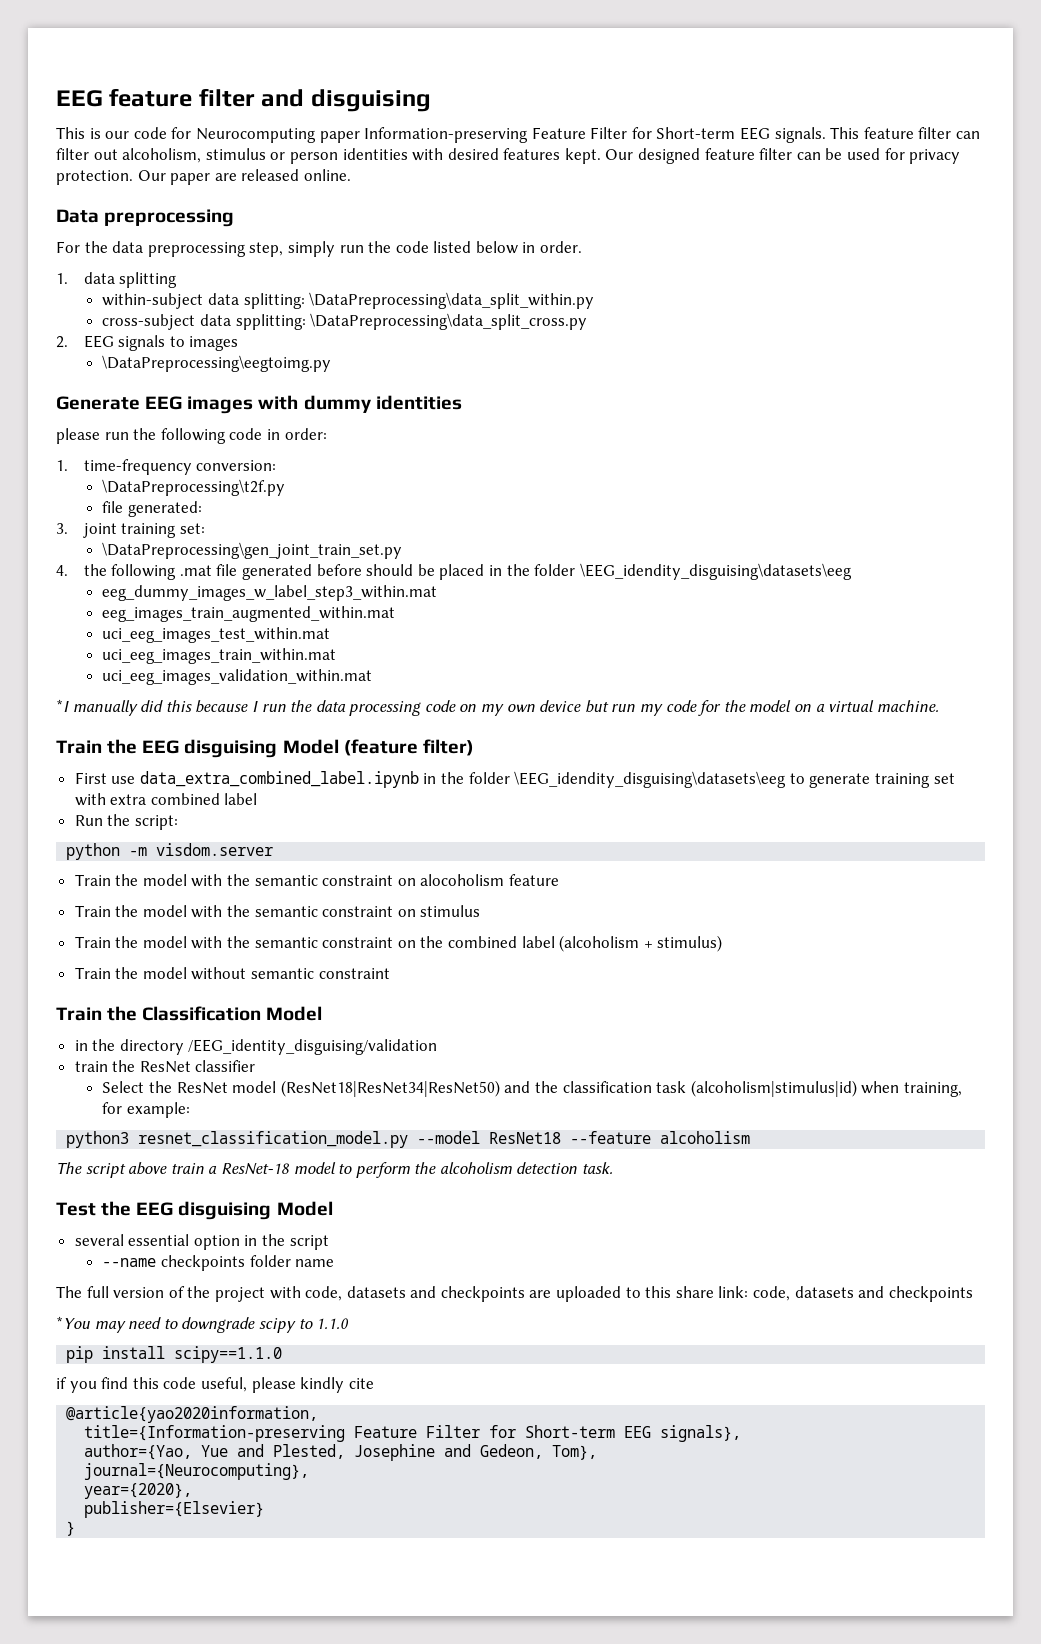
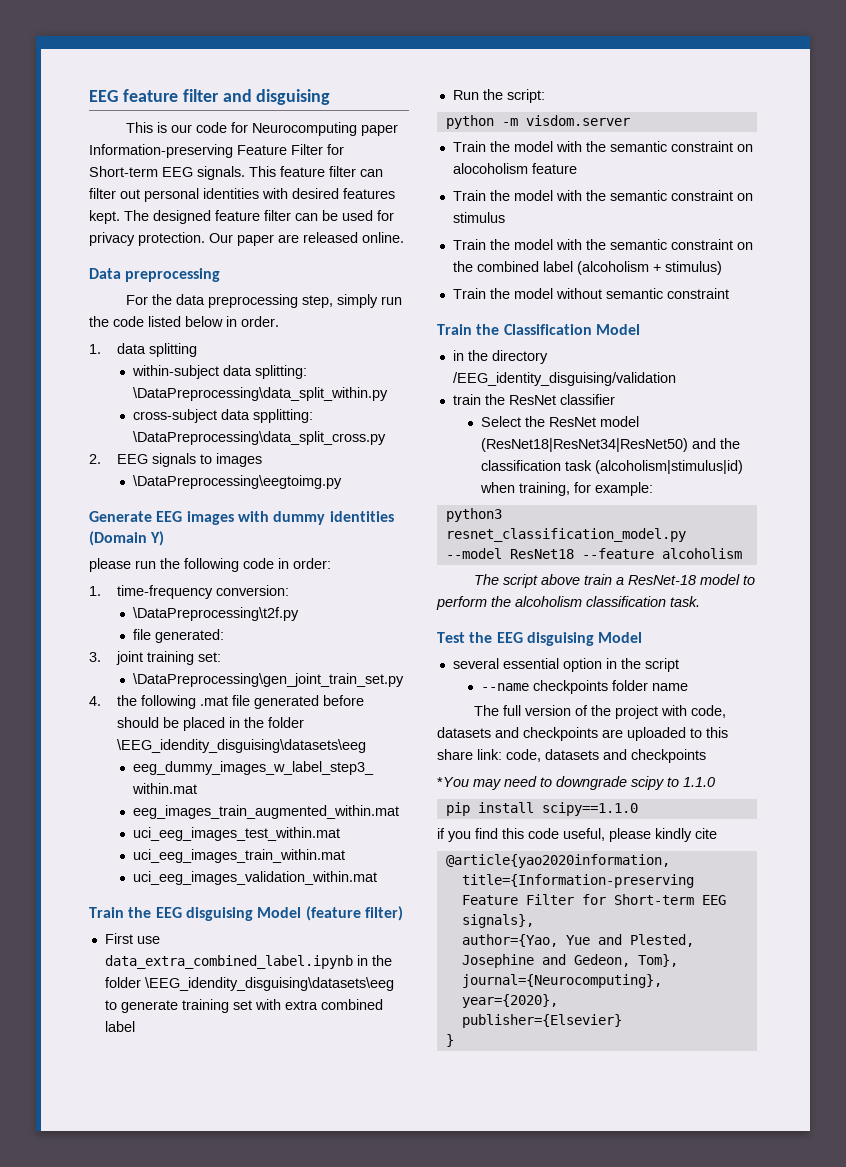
- This feature filter can filter out alcoholism, stimulus or person identities with desired features kept.
+ This feature filter can filter out personal identities with desired features kept.
- Our designed feature filter can be used for privacy protection.
+ The designed feature filter can be used for privacy protection.
- Generate EEG images with dummy identities
+ Generate EEG images with dummy identities (Domain Y)
- *I manually did this because I run the data processing code on my own device but run my code for the model on a virtual machine.
- The script above train a ResNet-18 model to perform the alcoholism detection task.
+ The script above train a ResNet-18 model to perform the alcoholism classification task.

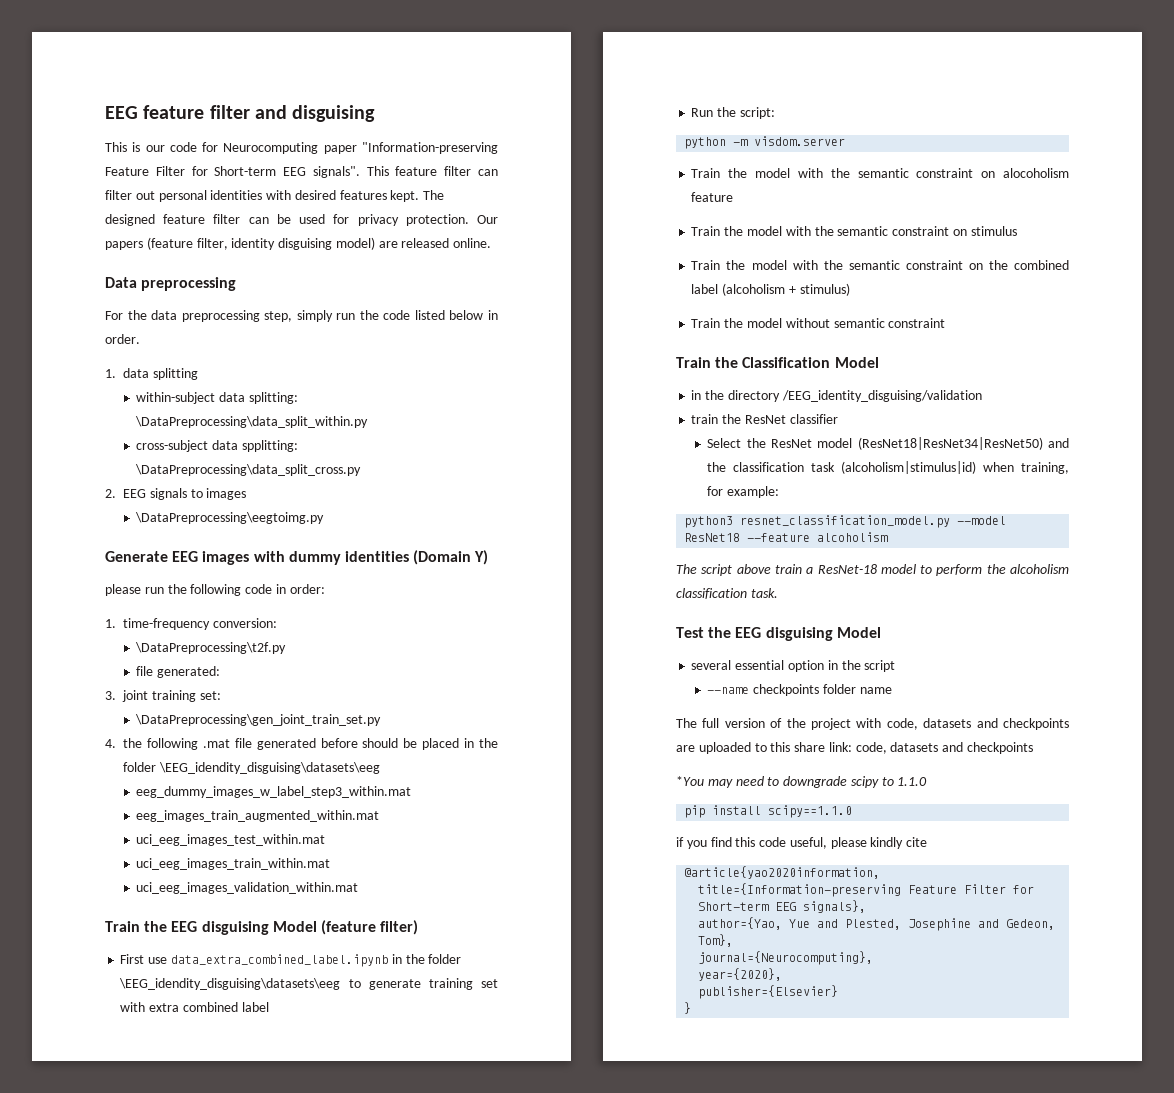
- This is our code for Neurocomputing paper Information-preserving Feature Filter for Short-term EEG signals.
+ This is our code for Neurocomputing paper "Information-preserving Feature Filter for Short-term EEG signals".
- Our paper are released online.
+ Our papers (feature filter, identity disguising model) are released online.

